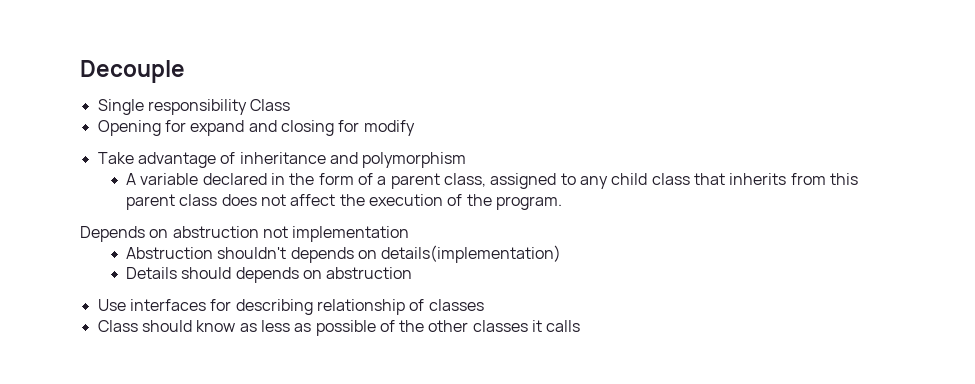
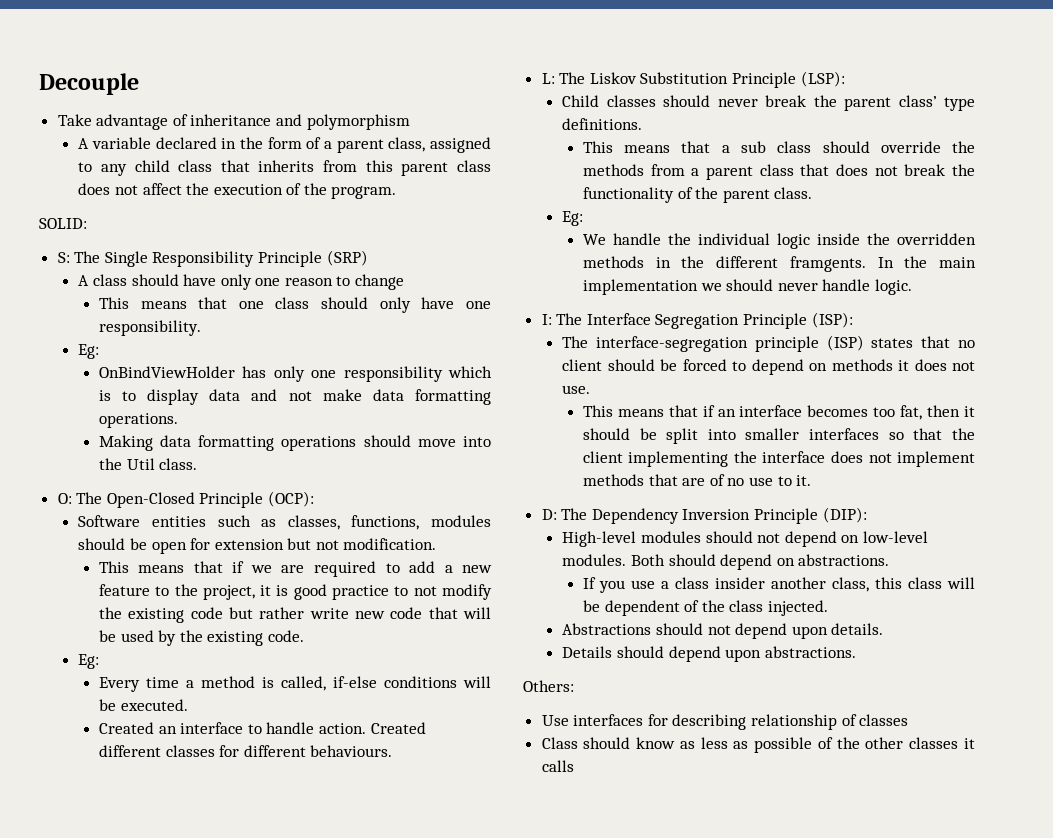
- Single responsibility Class
- Opening for expand and closing for modify
- Depends on abstruction not implementation
- Abstruction shouldn't depends on details(implementation)
- Details should depends on abstruction
+ SOLID:
+ S: The Single Responsibility Principle (SRP)
+ A class should have only one reason to change
+ This means that one class should only have one responsibility.
+ Eg:
+ OnBindViewHolder has only one responsibility which is to display data and not make data formatting operations.
+ Making data formatting operations should move into the Util class.
+ O: The Open-Closed Principle (OCP):
+ Software entities such as classes, functions, modules should be open for extension but not modification.
+ This means that if we are required to add a new feature to the project, it is good practice to not modify the existing code but rather write new code that will be used by the existing code.
+ Eg:
+ Every time a method is called, if-else conditions will be executed.
+ Created an interface to handle action. Created different classes for different behaviours.
+ L: The Liskov Substitution Principle (LSP):
+ Child classes should never break the parent class’ type definitions.
+ This means that a sub class should override the methods from a parent class that does not break the functionality of the parent class.
+ Eg:
+ We handle the individual logic inside the overridden methods in the different framgents. In the main implementation we should never handle logic.
+ I: The Interface Segregation Principle (ISP):
+ The interface-segregation principle (ISP) states that no client should be forced to depend on methods it does not use.
+ This means that if an interface becomes too fat, then it should be split into smaller interfaces so that the client implementing the interface does not implement methods that are of no use to it.
+ D: The Dependency Inversion Principle (DIP):
+ High-level modules should not depend on low-level modules. Both should depend on abstractions.
+ If you use a class insider another class, this class will be dependent of the class injected.
+ Abstractions should not depend upon details.
+ Details should depend upon abstractions.
+ Others:

